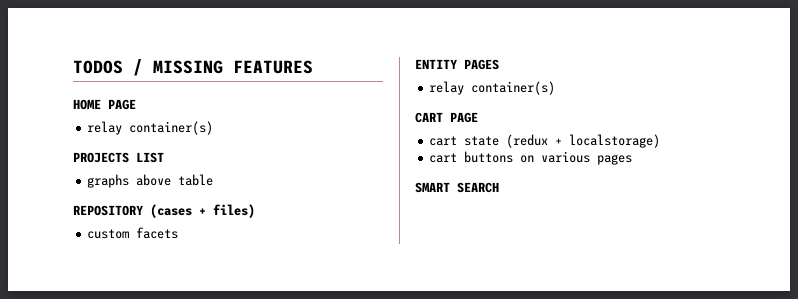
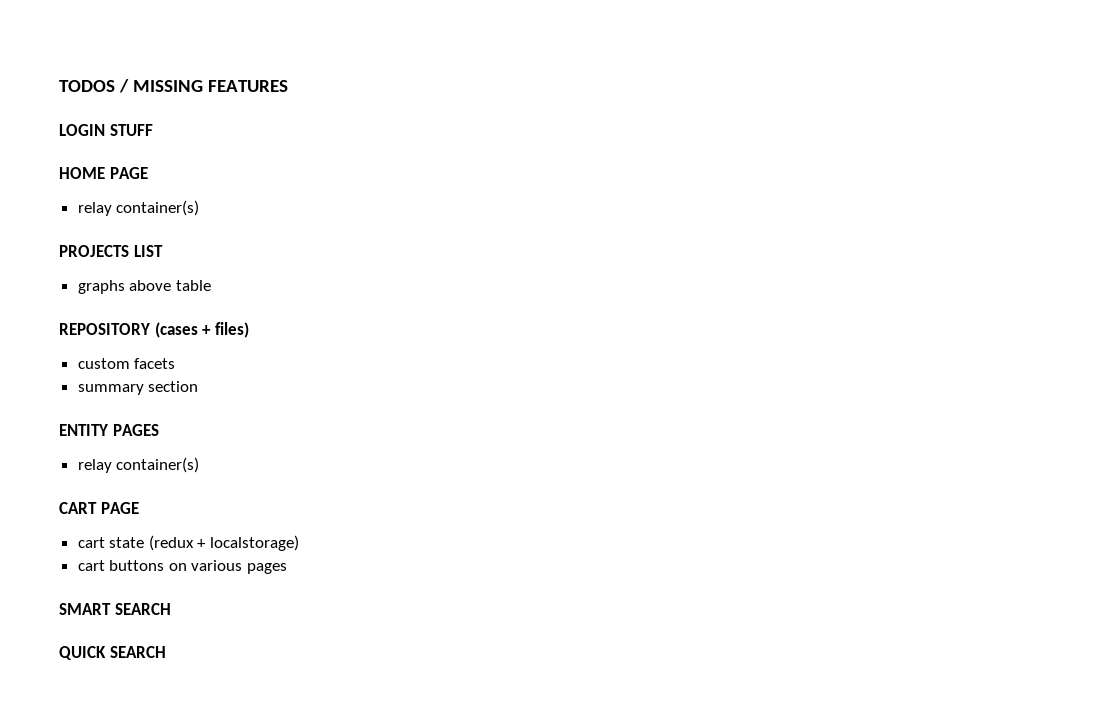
+ LOGIN STUFF
+ summary section
+ QUICK SEARCH

